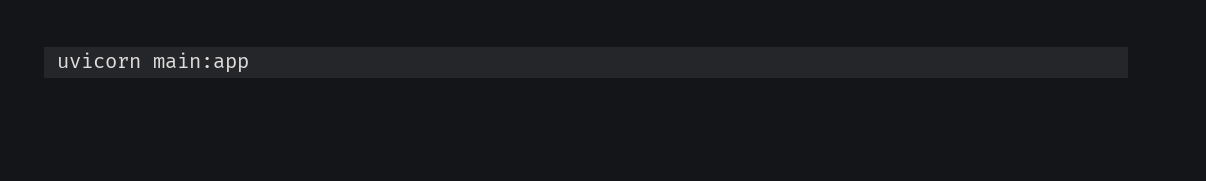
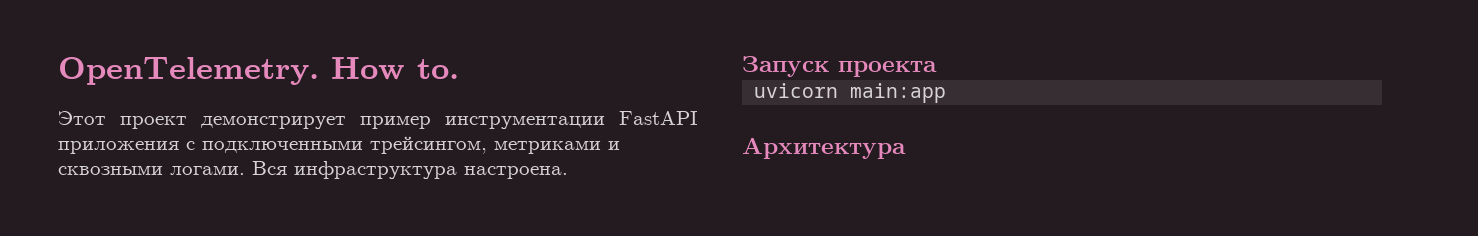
+ OpenTelemetry. How to.
+ Этот проект демонстрирует пример инструментации FastAPI приложения с подключенными трейсингом, метриками и сквозными логами. Вся инфраструктура настроена.
+ Запуск проекта
+ Архитектура

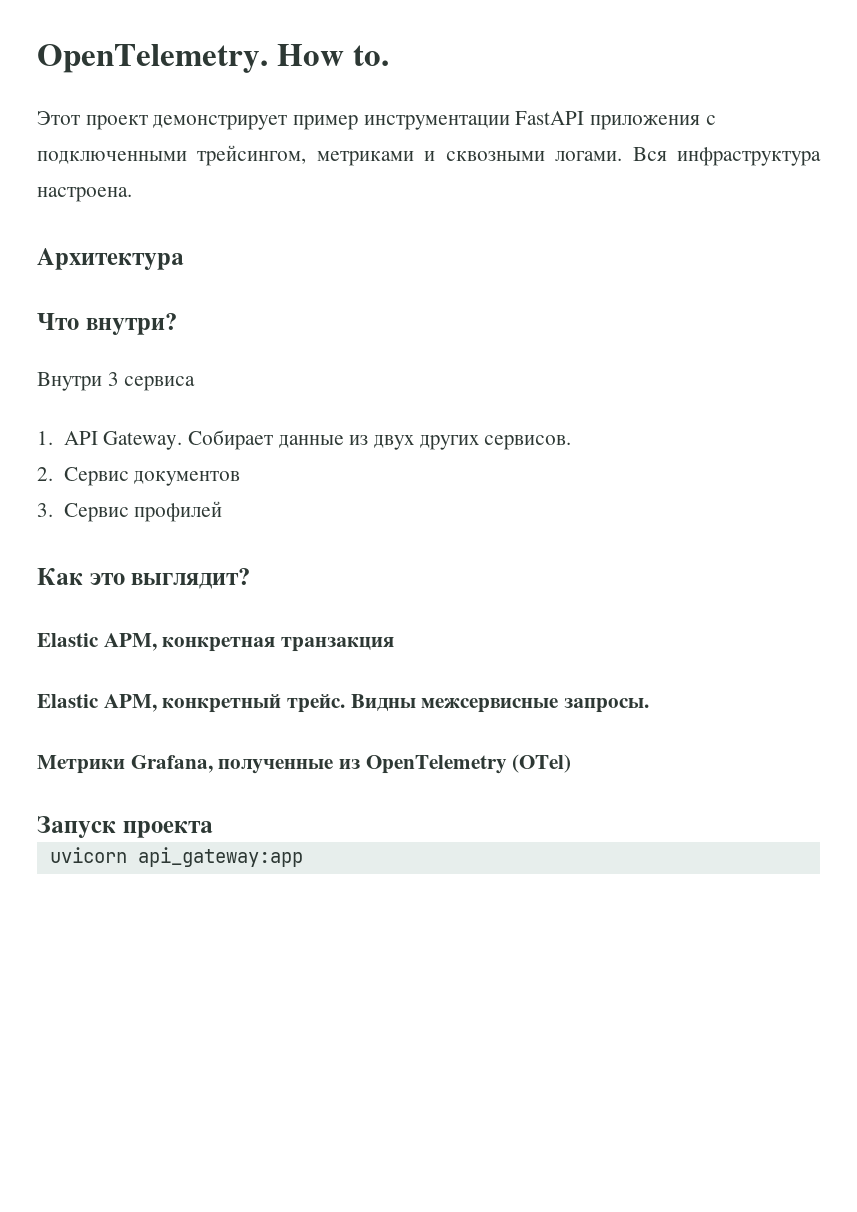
+ Архитектура
+ Что внутри?
+ Внутри 3 сервиса
+ 1. API Gateway. Собирает данные из двух других сервисов.
+ 2. Сервис документов
+ 3. Сервис профилей
+ Как это выглядит?
+ Elastic APM, конкретная транзакция
+ Elastic APM, конкретный трейс. Видны межсервисные запросы.
+ Метрики Grafana, полученные из OpenTelemetry (OTel)
- uvicorn main:app
- Архитектура
+ uvicorn api_gateway:app

